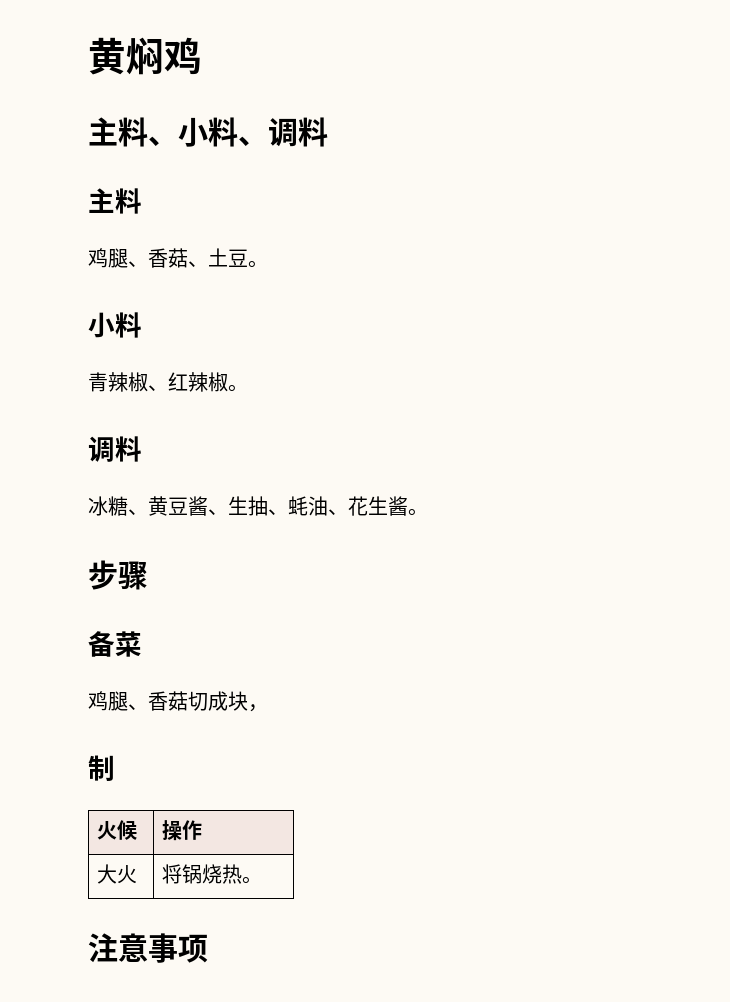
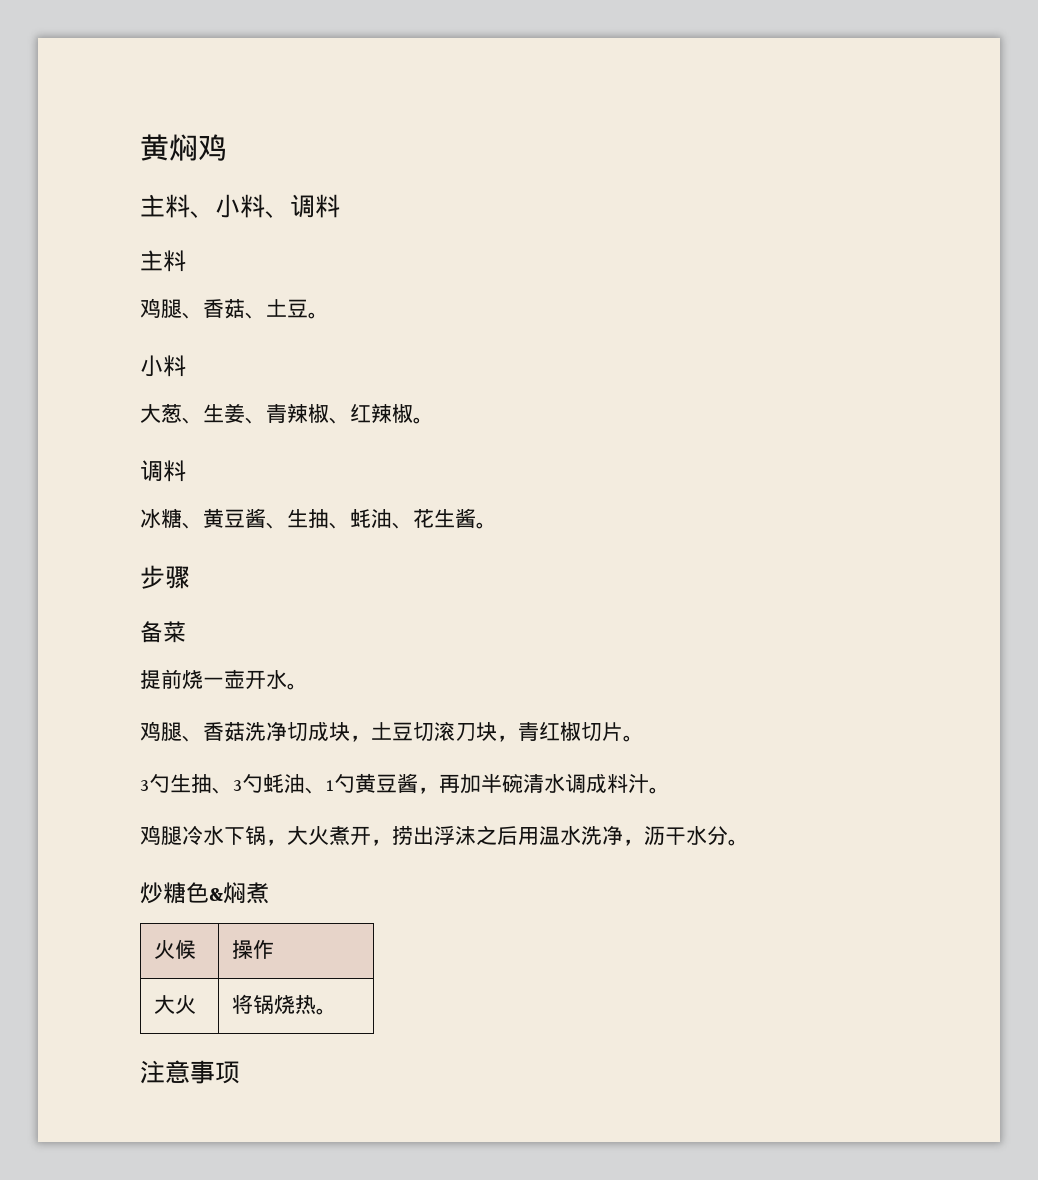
- 青辣椒、红辣椒。
+ 大葱、生姜、青辣椒、红辣椒。
- 鸡腿、香菇切成块，
- 制
+ 提前烧一壶开水。
+ 鸡腿、香菇洗净切成块，土豆切滚刀块，青红椒切片。
+ 3勺生抽、3勺蚝油、1勺黄豆酱，再加半碗清水调成料汁。
+ 鸡腿冷水下锅，大火煮开，捞出浮沫之后用温水洗净，沥干水分。
+ 炒糖色&焖煮

